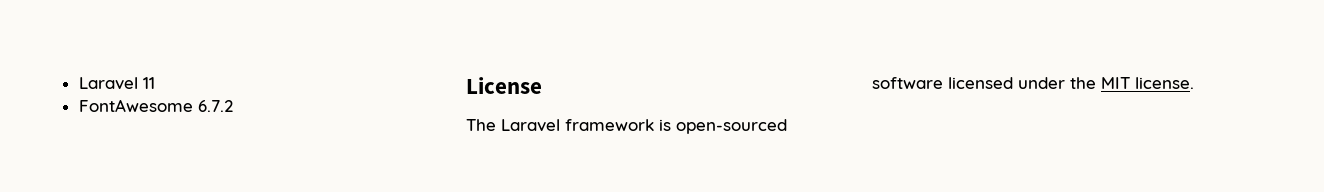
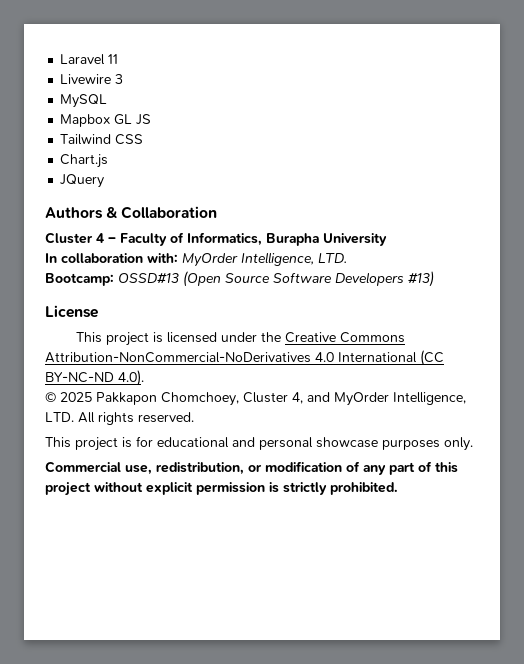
- FontAwesome 6.7.2
+ Livewire 3
+ MySQL
+ Mapbox GL JS
+ Tailwind CSS
+ Chart.js
+ JQuery
+ Authors & Collaboration
+ Cluster 4 – Faculty of Informatics, Burapha University
+ In collaboration with: MyOrder Intelligence, LTD.
+ Bootcamp: OSSD#13 (Open Source Software Developers #13)
  License
- The Laravel framework is open-sourced software licensed under the MIT license.
+ This project is licensed under the Creative Commons Attribution-NonCommercial-NoDerivatives 4.0 International (CC BY-NC-ND 4.0).
+ © 2025 Pakkapon Chomchoey, Cluster 4, and MyOrder Intelligence, LTD. All rights reserved.
+ This project is for educational and personal showcase purposes only.
+ Commercial use, redistribution, or modification of any part of this project without explicit permission is strictly prohibited.

